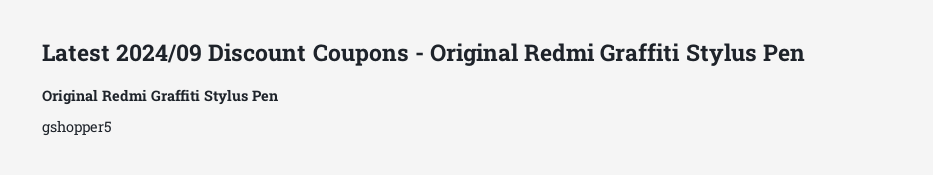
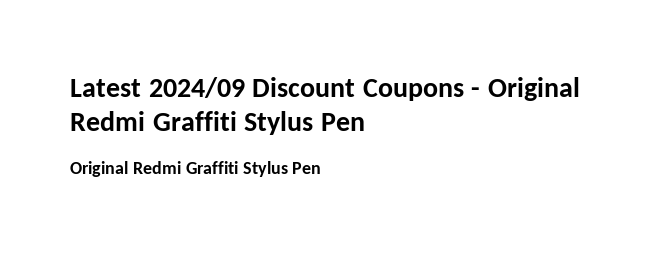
- gshopper5

